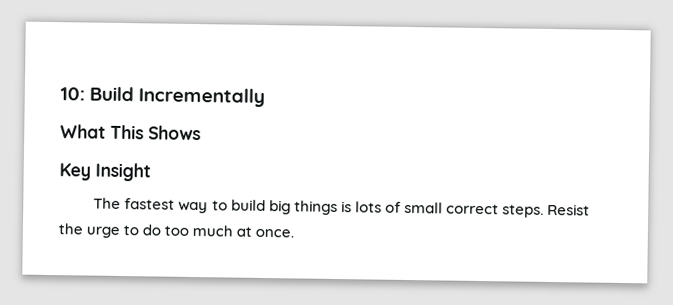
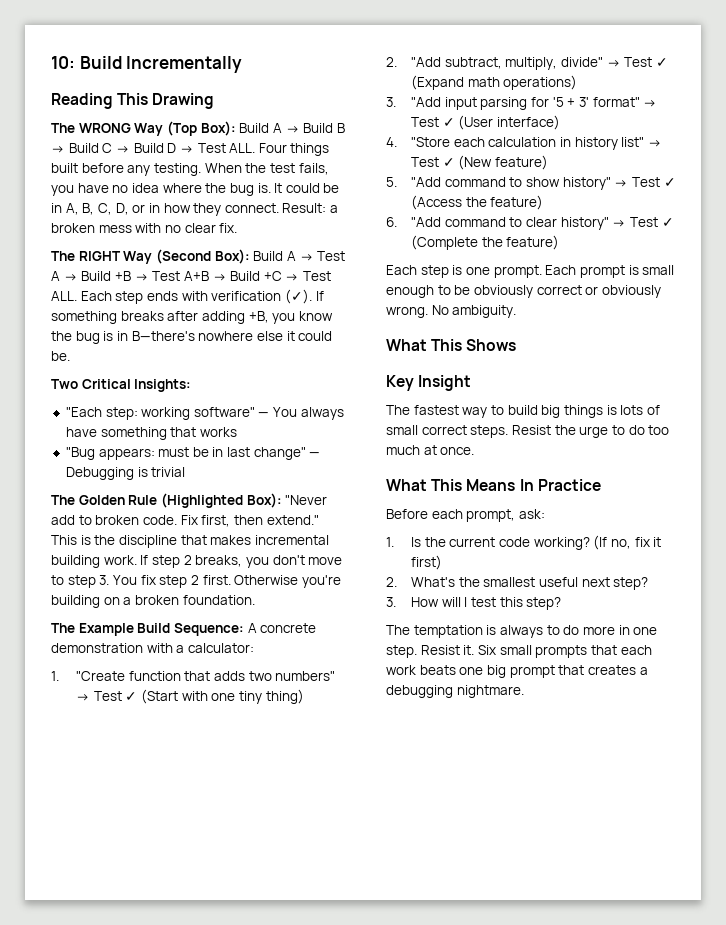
+ Reading This Drawing
+ The WRONG Way (Top Box): Build A → Build B → Build C → Build D → Test ALL. Four things built before any testing. When the test fails, you have no idea where the bug is. It could be in A, B, C, D, or in how they connect. Result: a broken mess with no clear fix.
+ The RIGHT Way (Second Box): Build A → Test A → Build +B → Test A+B → Build +C → Test ALL. Each step ends with verification (✓). If something breaks after adding +B, you know the bug is in B—there's nowhere else it could be.
+ Two Critical Insights:
+ "Each step: working software" — You always have something that works
+ "Bug appears: must be in last change" — Debugging is trivial
+ The Golden Rule (Highlighted Box): "Never add to broken code. Fix first, then extend." This is the discipline that makes incremental building work. If step 2 breaks, you don't move to step 3. You fix step 2 first. Otherwise you're building on a broken foundation.
+ The Example Build Sequence: A concrete demonstration with a calculator:
+ 1. "Create function that adds two numbers" → Test ✓ (Start with one tiny thing)
+ 2. "Add subtract, multiply, divide" → Test ✓ (Expand math operations)
+ 3. "Add input parsing for '5 + 3' format" → Test ✓ (User interface)
+ 4. "Store each calculation in history list" → Test ✓ (New feature)
+ 5. "Add command to show history" → Test ✓ (Access the feature)
+ 6. "Add command to clear history" → Test ✓ (Complete the feature)
+ Each step is one prompt. Each prompt is small enough to be obviously correct or obviously wrong. No ambiguity.
+ What This Means In Practice
+ Before each prompt, ask:
+ 1. Is the current code working? (If no, fix it first)
+ 2. What's the smallest useful next step?
+ 3. How will I test this step?
+ The temptation is always to do more in one step. Resist it. Six small prompts that each work beats one big prompt that creates a debugging nightmare.

